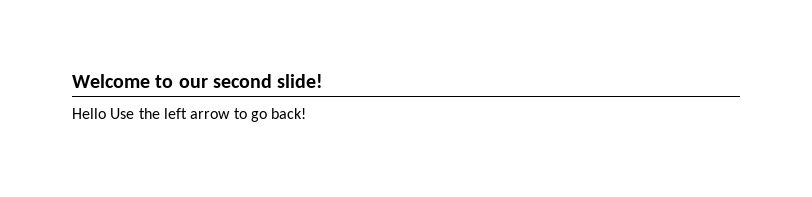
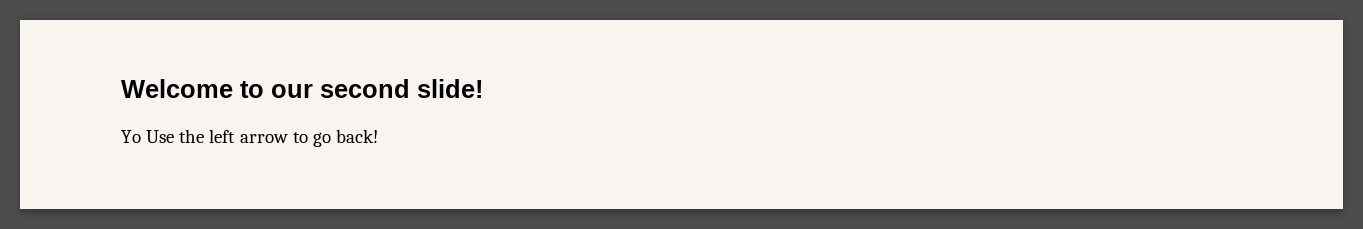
- Hello Use the left arrow to go back!
+ Yo Use the left arrow to go back!

